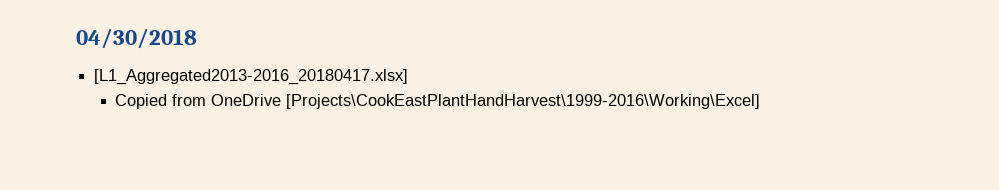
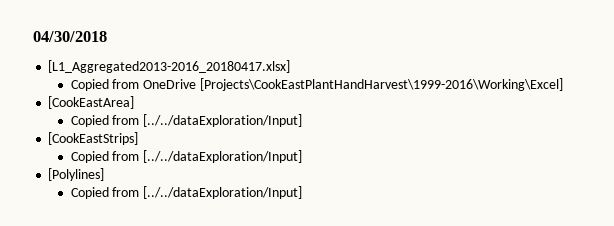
+ [CookEastArea]
+ Copied from [../../dataExploration/Input]
+ [CookEastStrips]
+ Copied from [../../dataExploration/Input]
+ [Polylines]
+ Copied from [../../dataExploration/Input]

